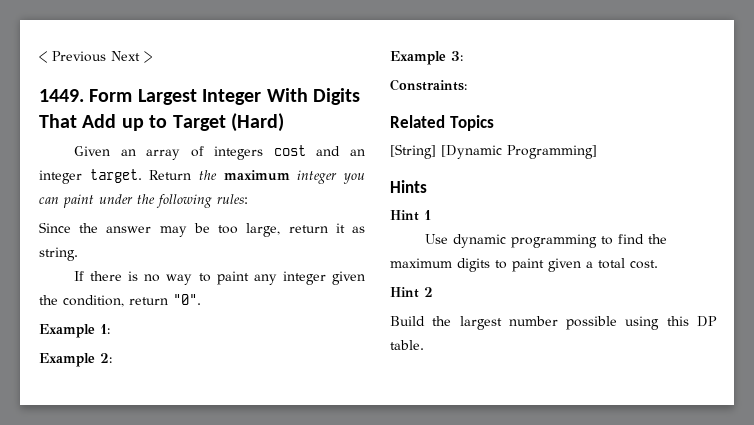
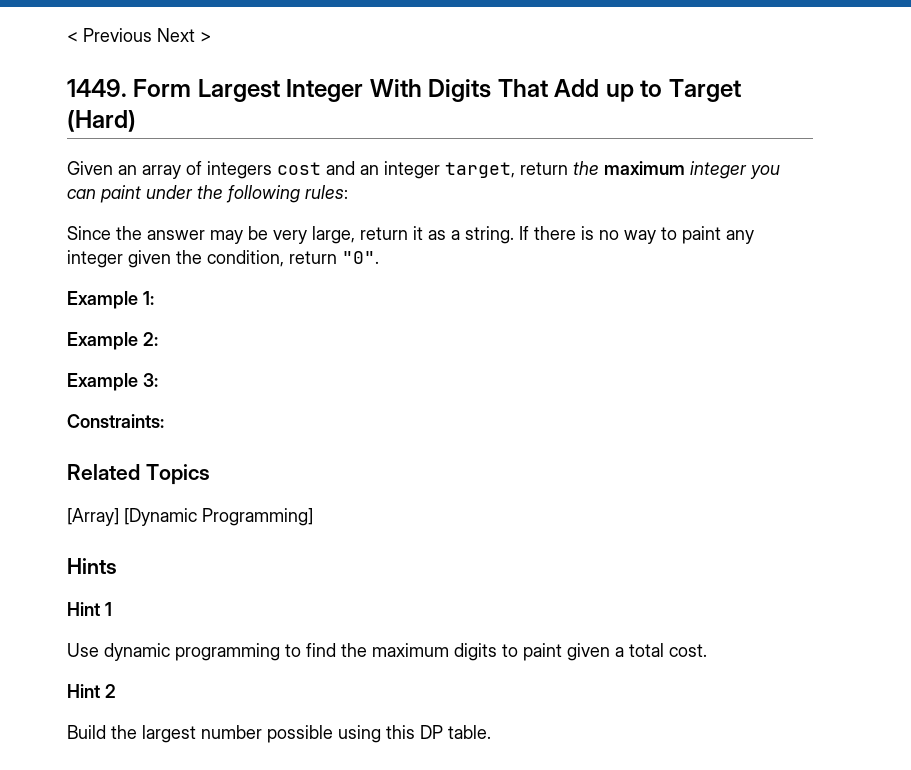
- Given an array of integers cost and an integer target. Return the maximum integer you can paint under the following rules:
+ Given an array of integers cost and an integer target, return the maximum integer you can paint under the following rules:
- Since the answer may be too large, return it as string.
- If there is no way to paint any integer given the condition, return "0".
+ Since the answer may be very large, return it as a string. If there is no way to paint any integer given the condition, return "0".
- [String] [Dynamic Programming]
+ [Array] [Dynamic Programming]

